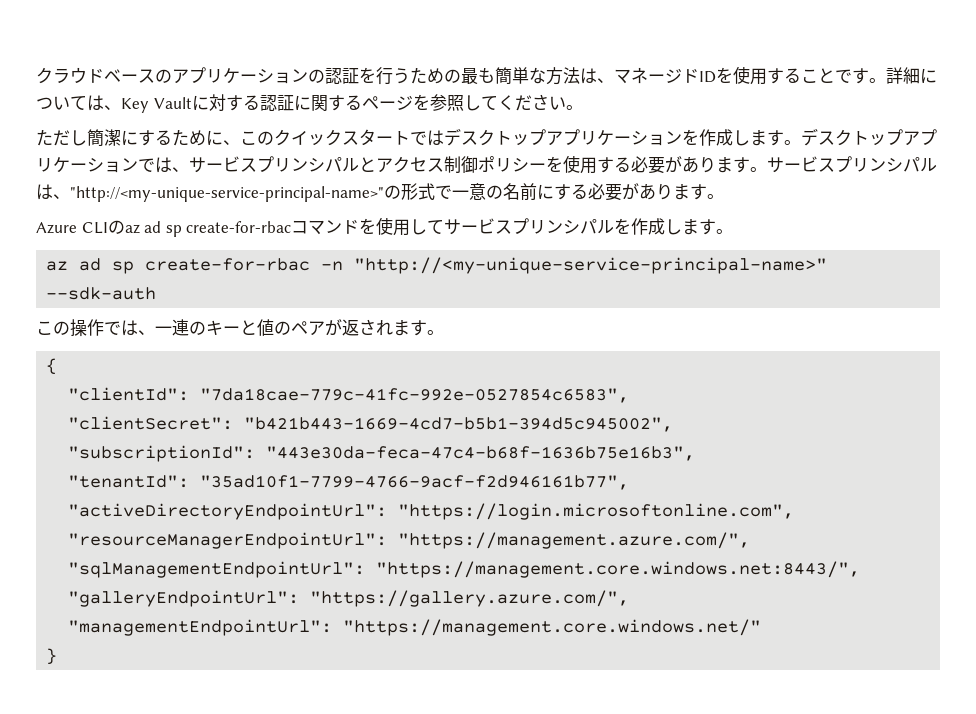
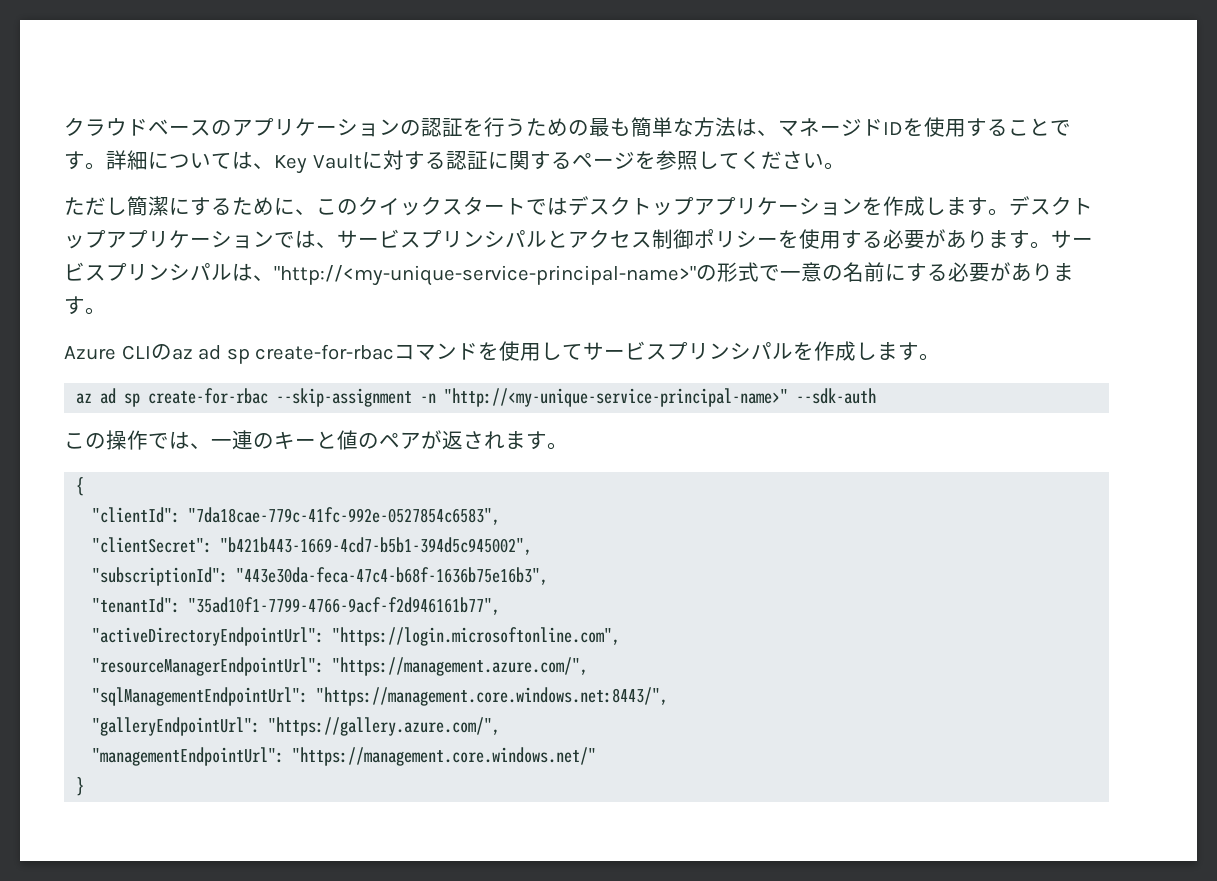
- az ad sp create-for-rbac -n "http://<my-unique-service-principal-name>" --sdk-auth
+ az ad sp create-for-rbac --skip-assignment -n "http://<my-unique-service-principal-name>" --sdk-auth

